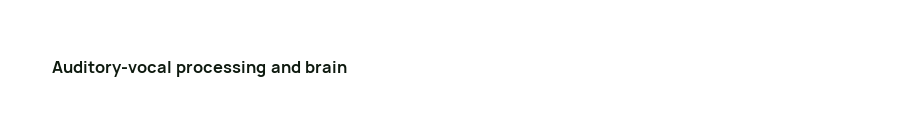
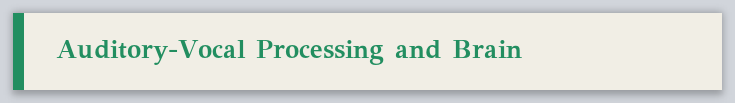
- Auditory-vocal processing and brain
+ Auditory-Vocal Processing and Brain

